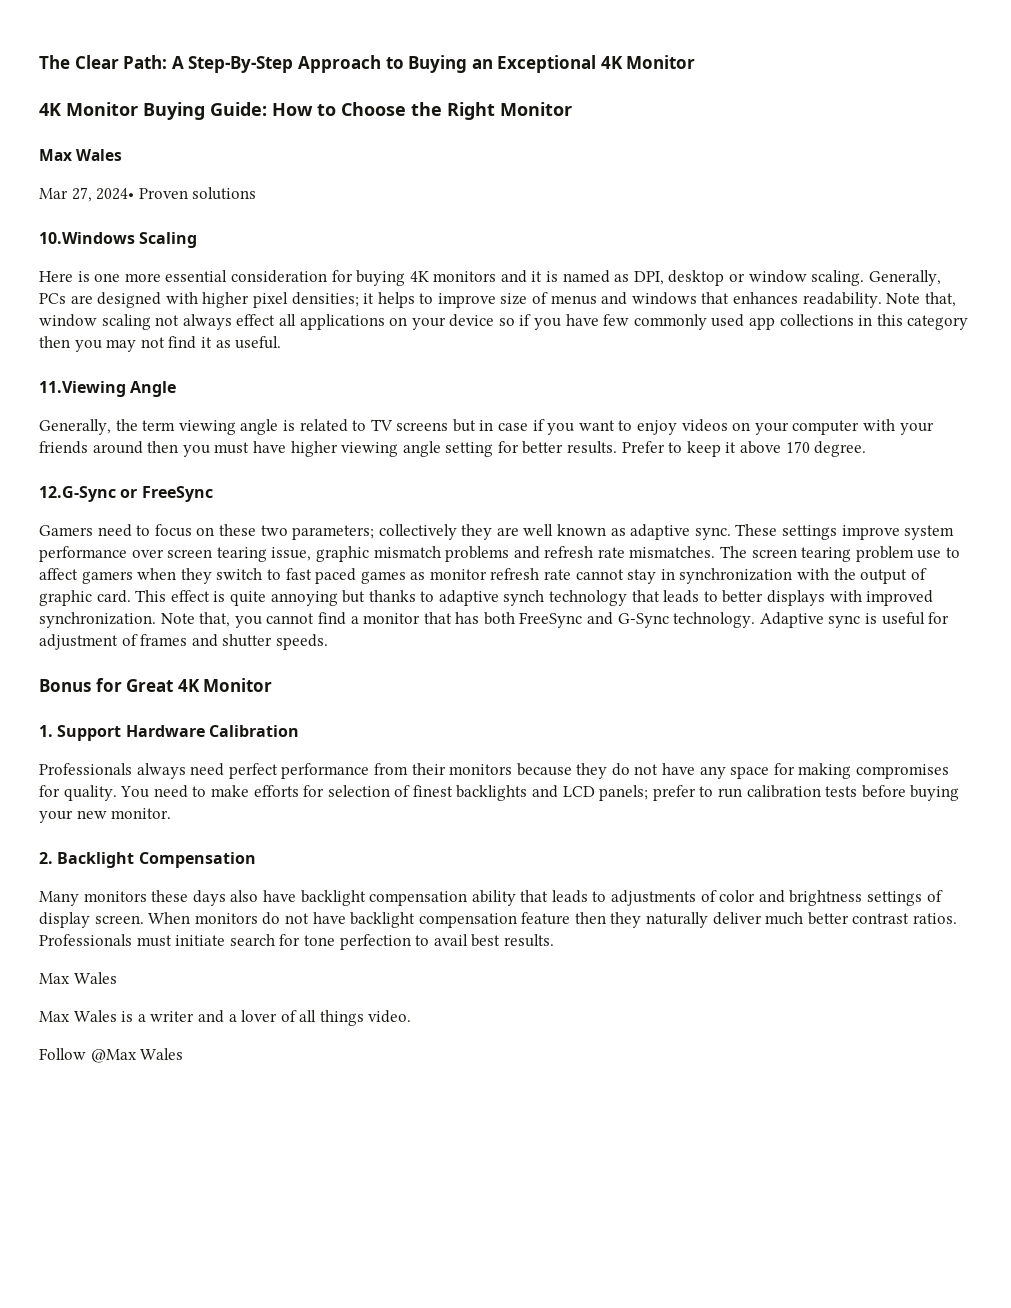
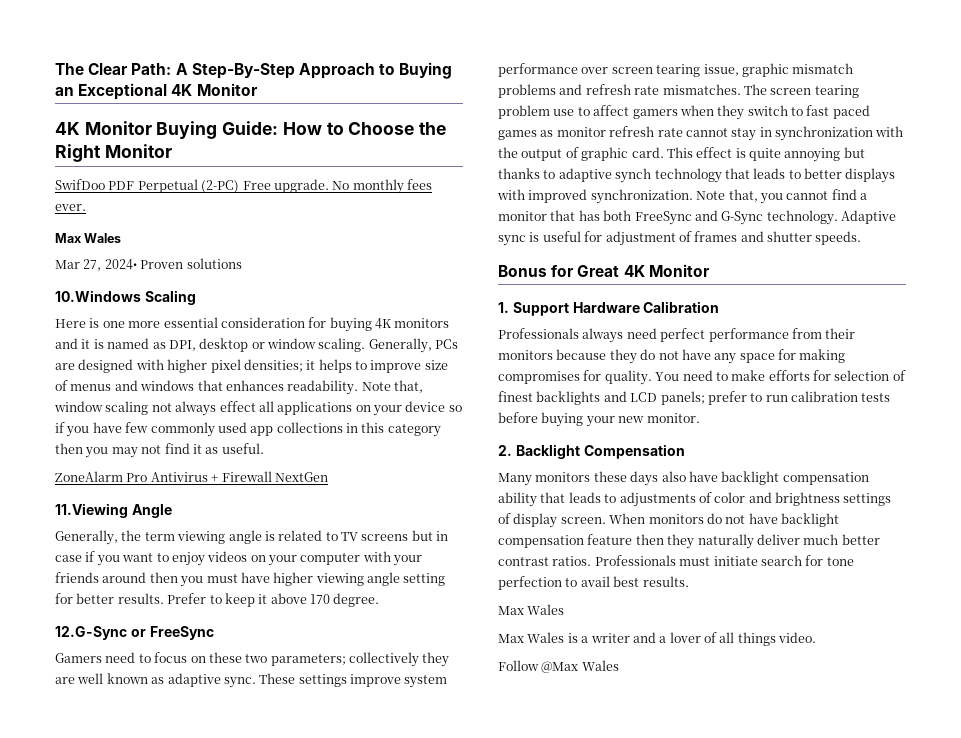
+ SwifDoo PDF Perpetual (2-PC) Free upgrade. No monthly fees ever.
+ ZoneAlarm Pro Antivirus + Firewall NextGen

